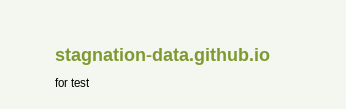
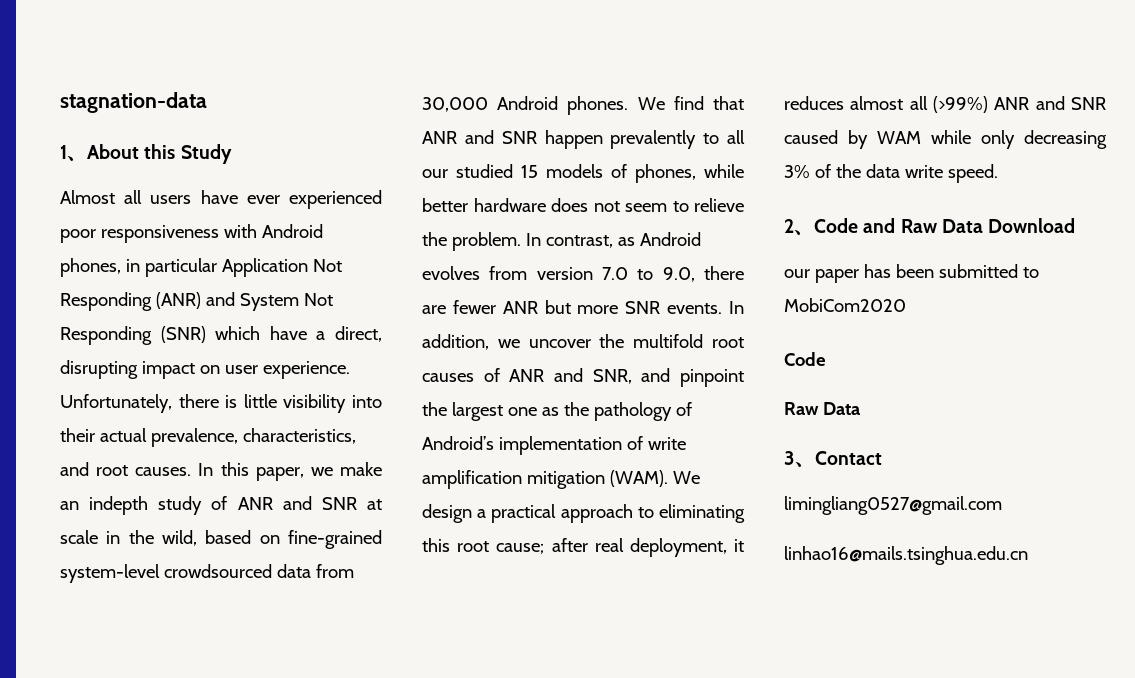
- stagnation-data.github.io
- for test
+ stagnation-data
+ 1、About this Study
+ Almost all users have ever experienced poor responsiveness with Android phones, in particular Application Not Responding (ANR) and System Not Responding (SNR) which have a direct, disrupting impact on user experience. Unfortunately, there is little visibility into their actual prevalence, characteristics, and root causes. In this paper, we make an indepth study of ANR and SNR at scale in the wild, based on fine-grained system-level crowdsourced data from 30,000 Android phones. We find that ANR and SNR happen prevalently to all our studied 15 models of phones, while better hardware does not seem to relieve the problem. In contrast, as Android evolves from version 7.0 to 9.0, there are fewer ANR but more SNR events. In addition, we uncover the multifold root causes of ANR and SNR, and pinpoint the largest one as the pathology of Android’s implementation of write amplification mitigation (WAM). We design a practical approach to eliminating this root cause; after real deployment, it reduces almost all (>99%) ANR and SNR caused by WAM while only decreasing 3% of the data write speed.
+ 2、Code and Raw Data Download
+ our paper has been submitted to MobiCom2020
+ Code
+ Raw Data
+ 3、Contact
+ limingliang0527@gmail.com
+ linhao16@mails.tsinghua.edu.cn

